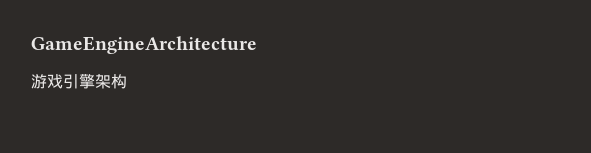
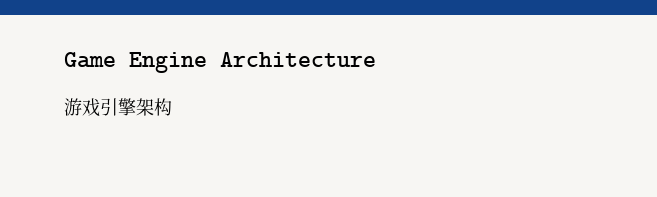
- GameEngineArchitecture
+ Game Engine Architecture

